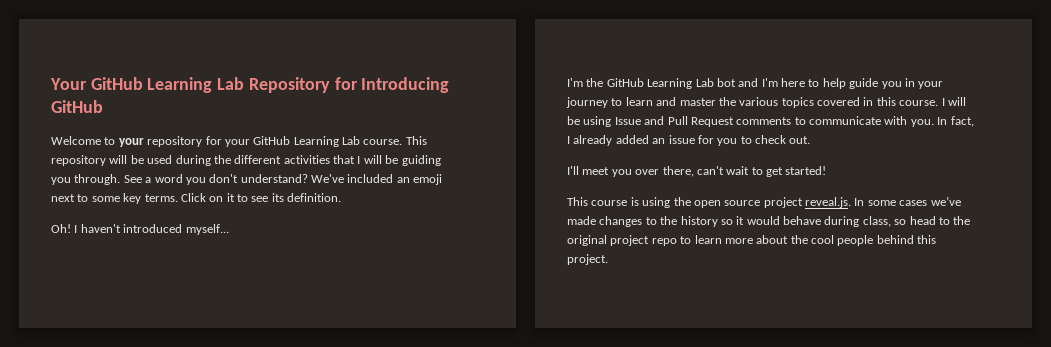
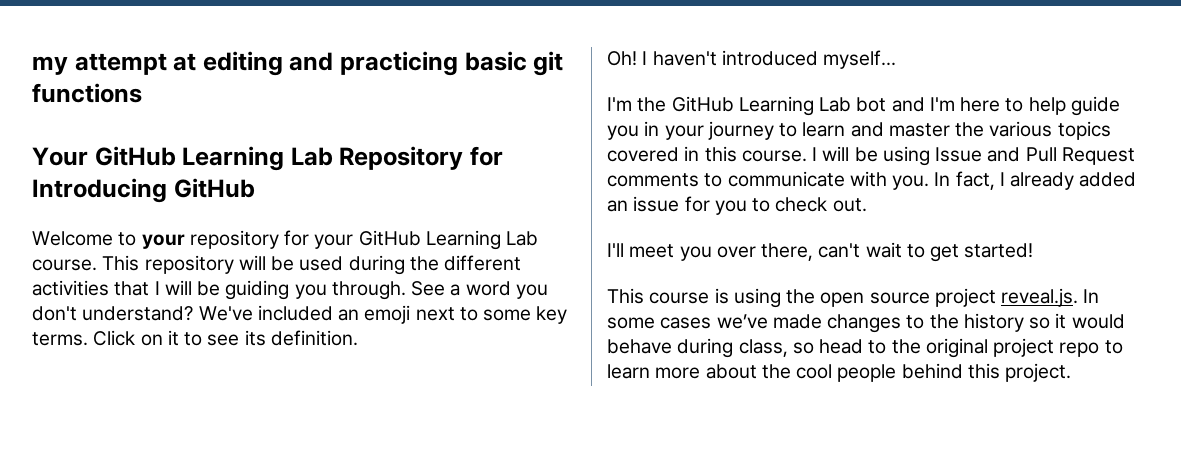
+ my attempt at editing and practicing basic git functions

